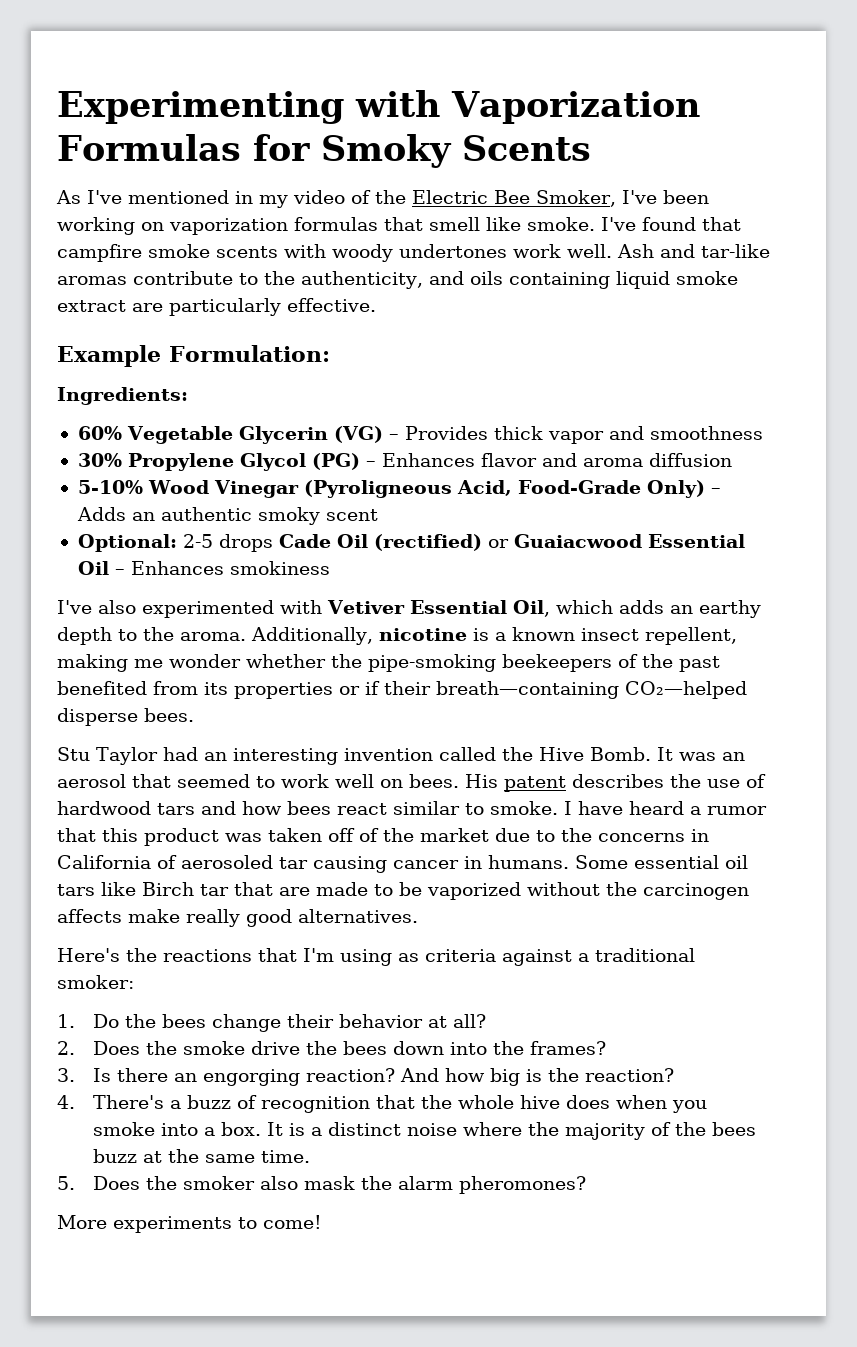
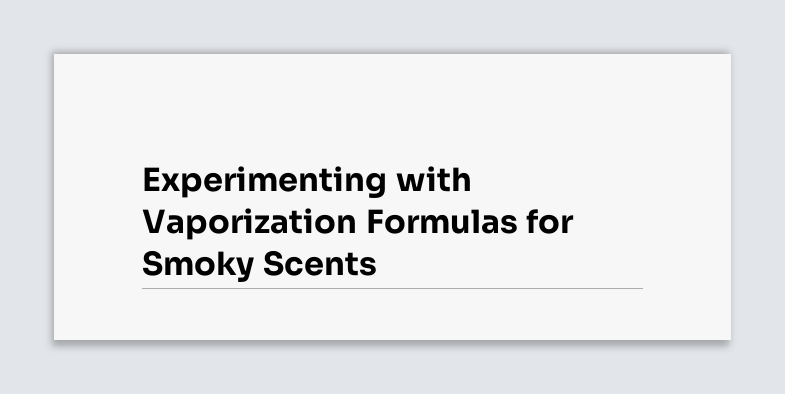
- As I've mentioned in my video of the Electric Bee Smoker, I've been working on vaporization formulas that smell like smoke. I've found that campfire smoke scents with woody undertones work well. Ash and tar-like aromas contribute to the authenticity, and oils containing liquid smoke extract are particularly effective.
- Example Formulation:
- Ingredients:
- 60% Vegetable Glycerin (VG) – Provides thick vapor and smoothness
- 30% Propylene Glycol (PG) – Enhances flavor and aroma diffusion
- 5-10% Wood Vinegar (Pyroligneous Acid, Food-Grade Only) – Adds an authentic smoky scent
- Optional: 2-5 drops Cade Oil (rectified) or Guaiacwood Essential Oil – Enhances smokiness
- I've also experimented with Vetiver Essential Oil, which adds an earthy depth to the aroma. Additionally, nicotine is a known insect repellent, making me wonder whether the pipe-smoking beekeepers of the past benefited from its properties or if their breath—containing CO₂—helped disperse bees.
- Stu Taylor had an interesting invention called the Hive Bomb. It was an aerosol that seemed to work well on bees. His patent describes the use of hardwood tars and how bees react similar to smoke. I have heard a rumor that this product was taken off of the market due to the concerns in California of aerosoled tar causing cancer in humans. Some essential oil tars like Birch tar that are made to be vaporized without the carcinogen affects make really good alternatives.
- Here's the reactions that I'm using as criteria against a traditional smoker:
- 1. Do the bees change their behavior at all?
- 2. Does the smoke drive the bees down into the frames?
- 3. Is there an engorging reaction? And how big is the reaction?
- 4. There's a buzz of recognition that the whole hive does when you smoke into a box. It is a distinct noise where the majority of the bees buzz at the same time.
- 5. Does the smoker also mask the alarm pheromones?
- More experiments to come!

